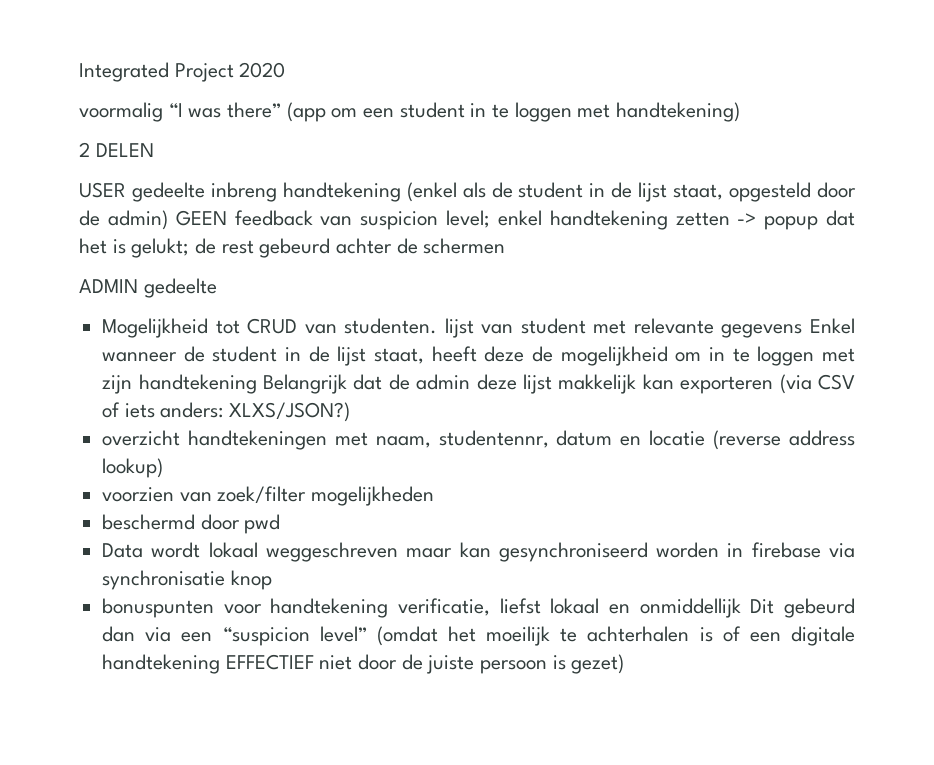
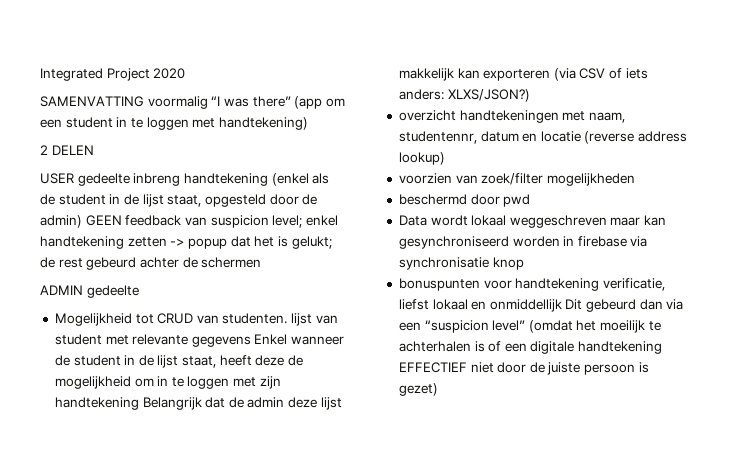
- voormalig “I was there” (app om een student in te loggen met handtekening)
+ SAMENVATTING voormalig “I was there” (app om een student in te loggen met handtekening)

